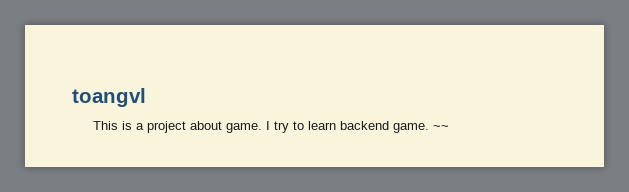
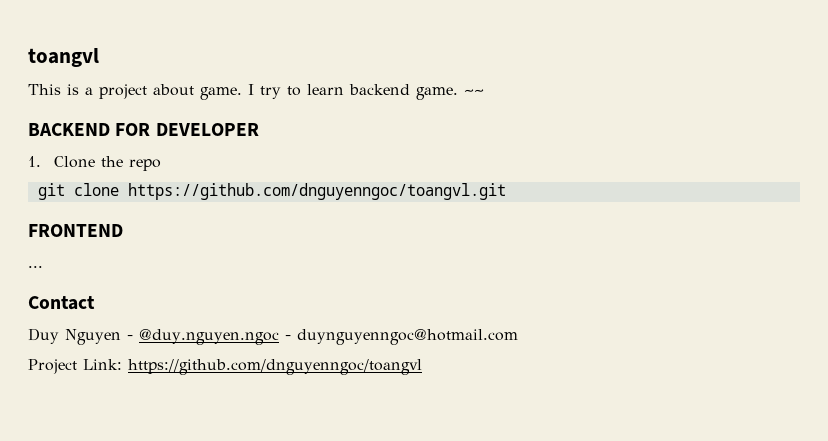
+ BACKEND FOR DEVELOPER
+ 1. Clone the repo
+ git clone https://github.com/dnguyenngoc/toangvl.git
+ FRONTEND
+ ...
+ Contact
+ Duy Nguyen - @duy.nguyen.ngoc - duynguyenngoc@hotmail.com
+ Project Link: https://github.com/dnguyenngoc/toangvl

